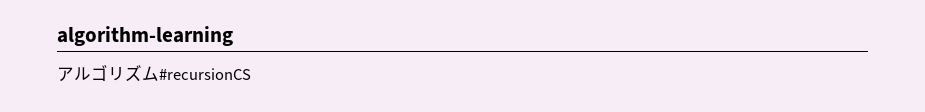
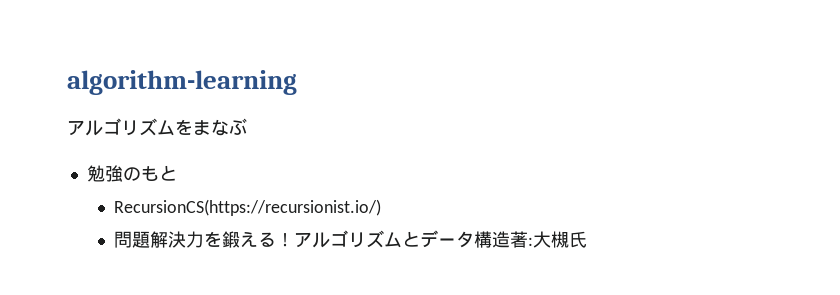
- アルゴリズム#recursionCS
+ アルゴリズムをまなぶ
+ 勉強のもと
+ RecursionCS(https://recursionist.io/)
+ 問題解決力を鍛える！アルゴリズムとデータ構造著:大槻氏

